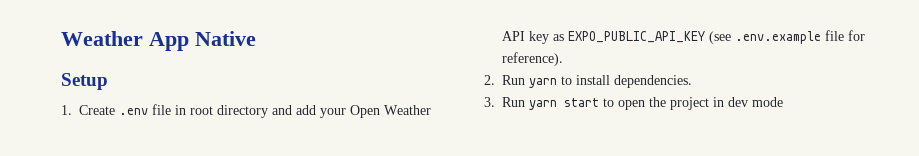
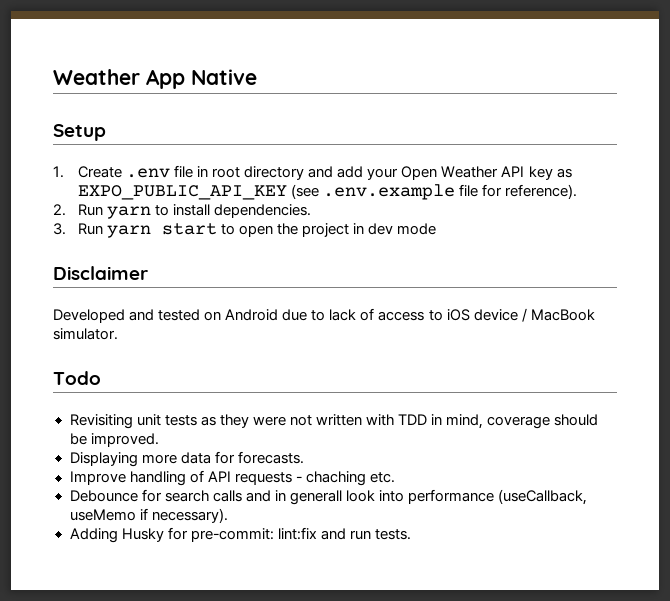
+ Disclaimer
+ Developed and tested on Android due to lack of access to iOS device / MacBook simulator.
+ Todo
+ Revisiting unit tests as they were not written with TDD in mind, coverage should be improved.
+ Displaying more data for forecasts.
+ Improve handling of API requests - chaching etc.
+ Debounce for search calls and in generall look into performance (useCallback, useMemo if necessary).
+ Adding Husky for pre-commit: lint:fix and run tests.

